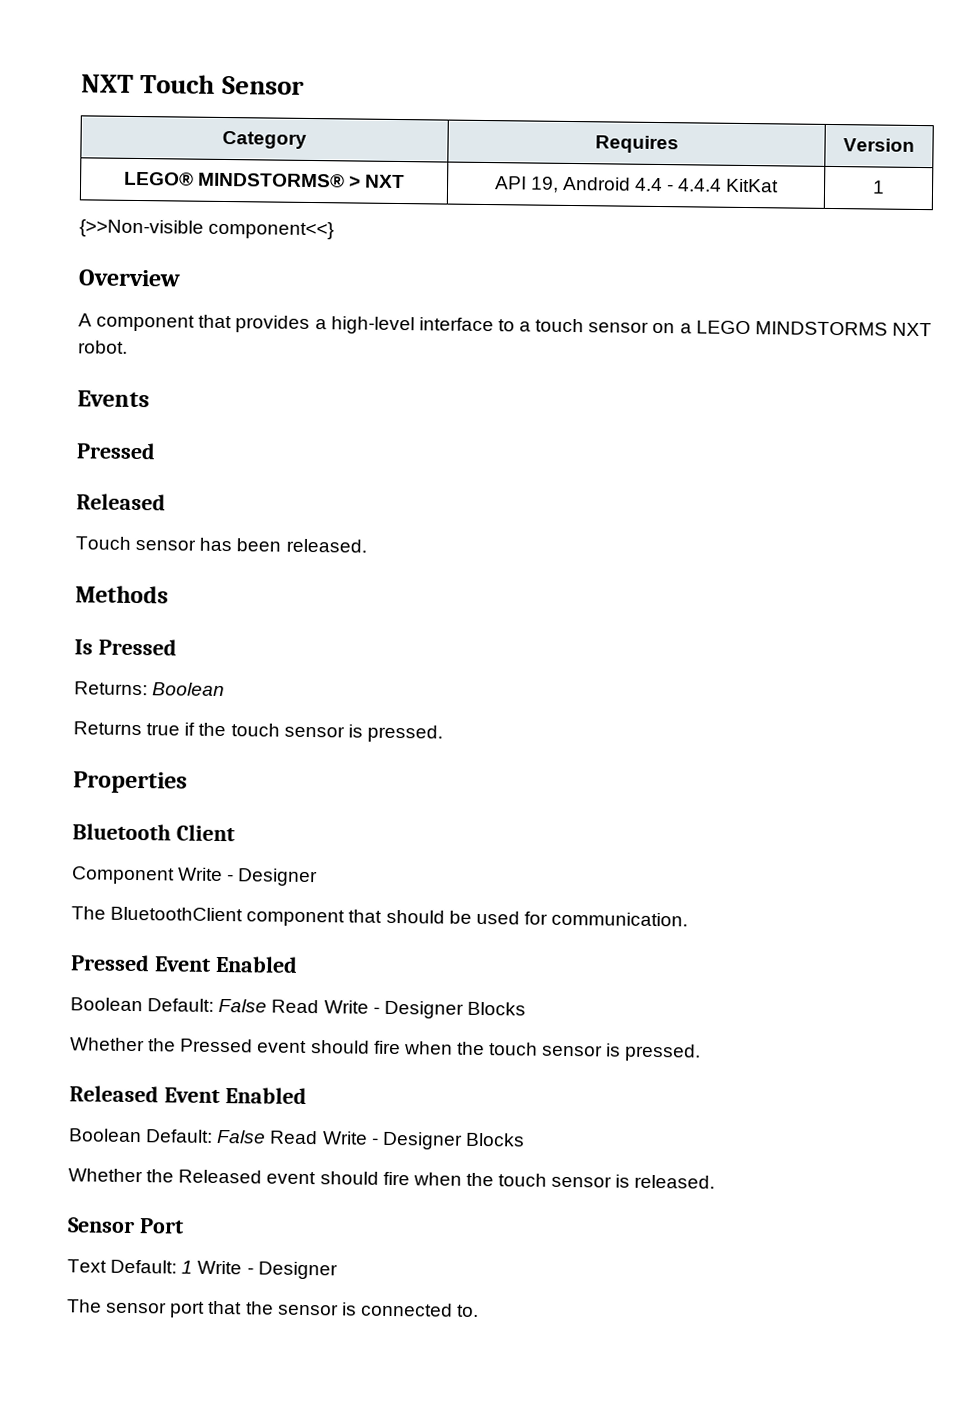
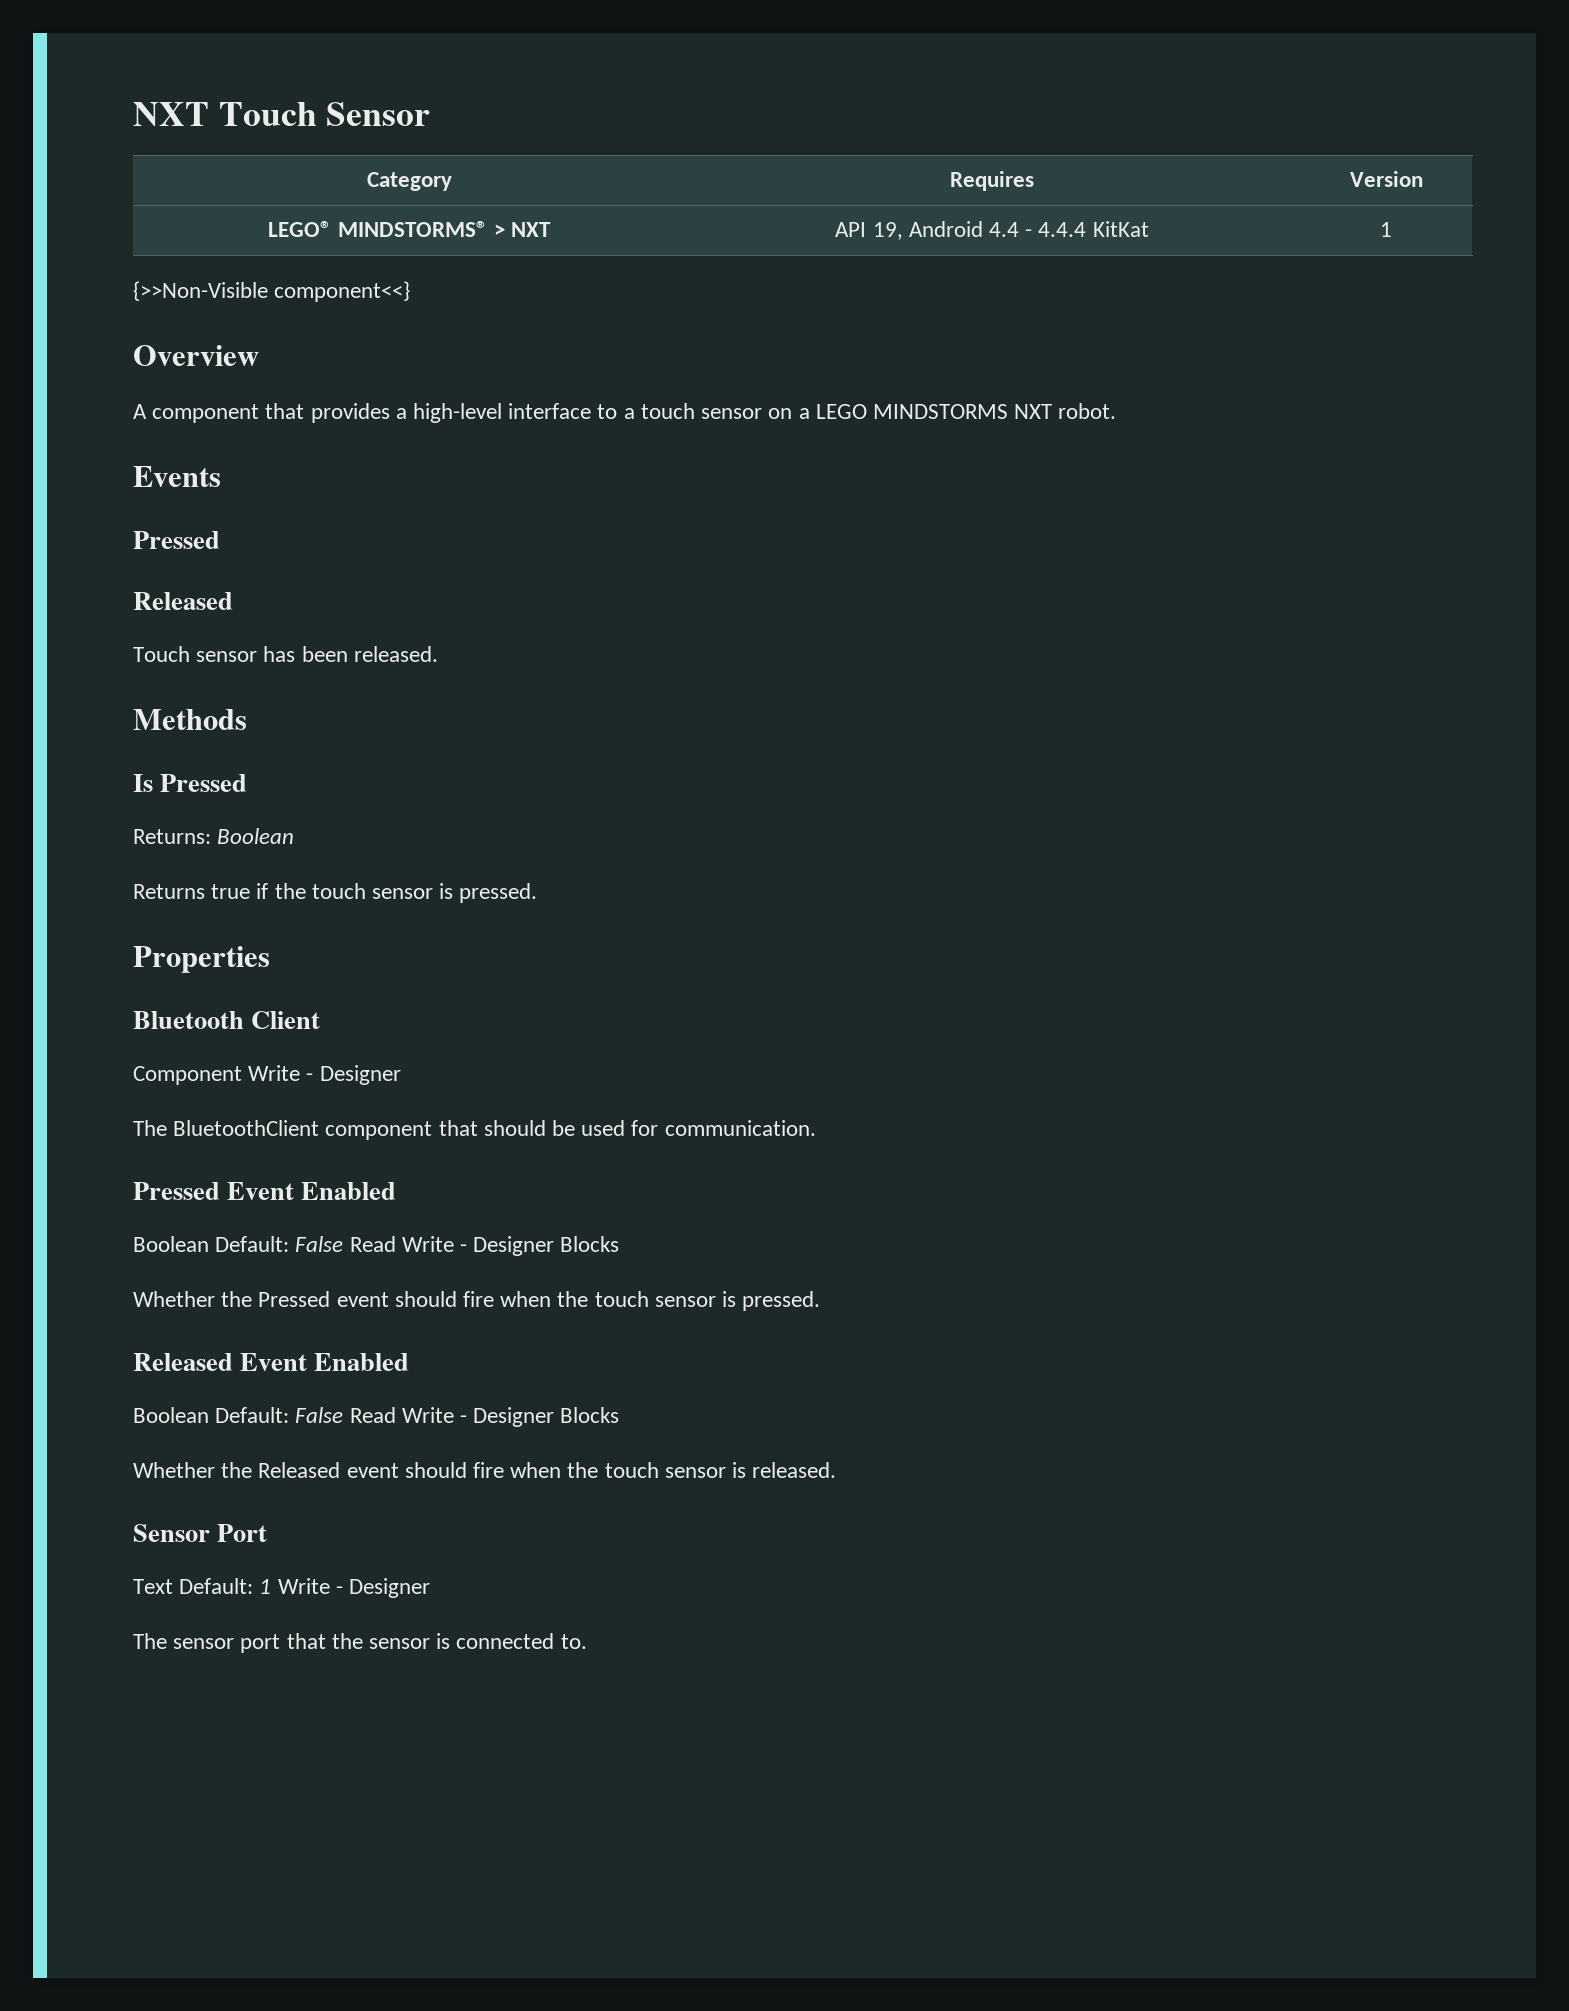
- {>>Non-visible component<<}
+ {>>Non-Visible component<<}

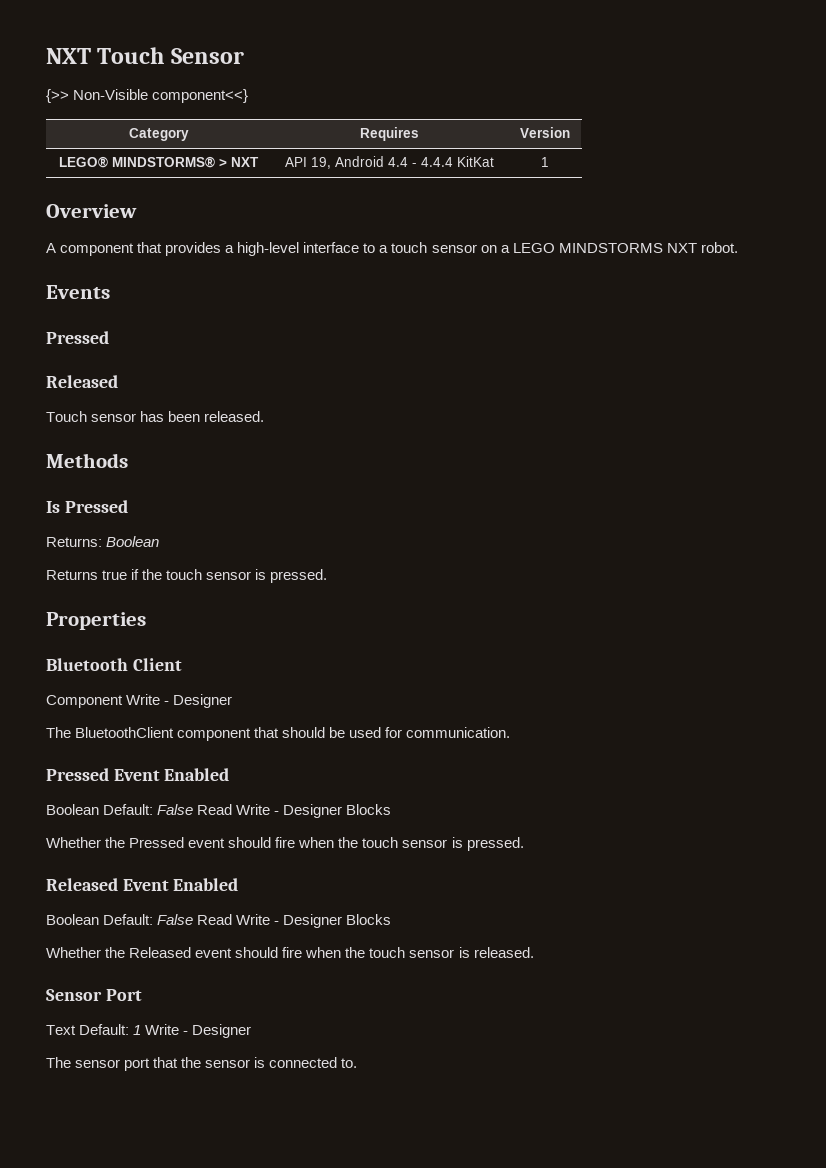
+ {>> Non-Visible component<<}
- {>>Non-Visible component<<}

